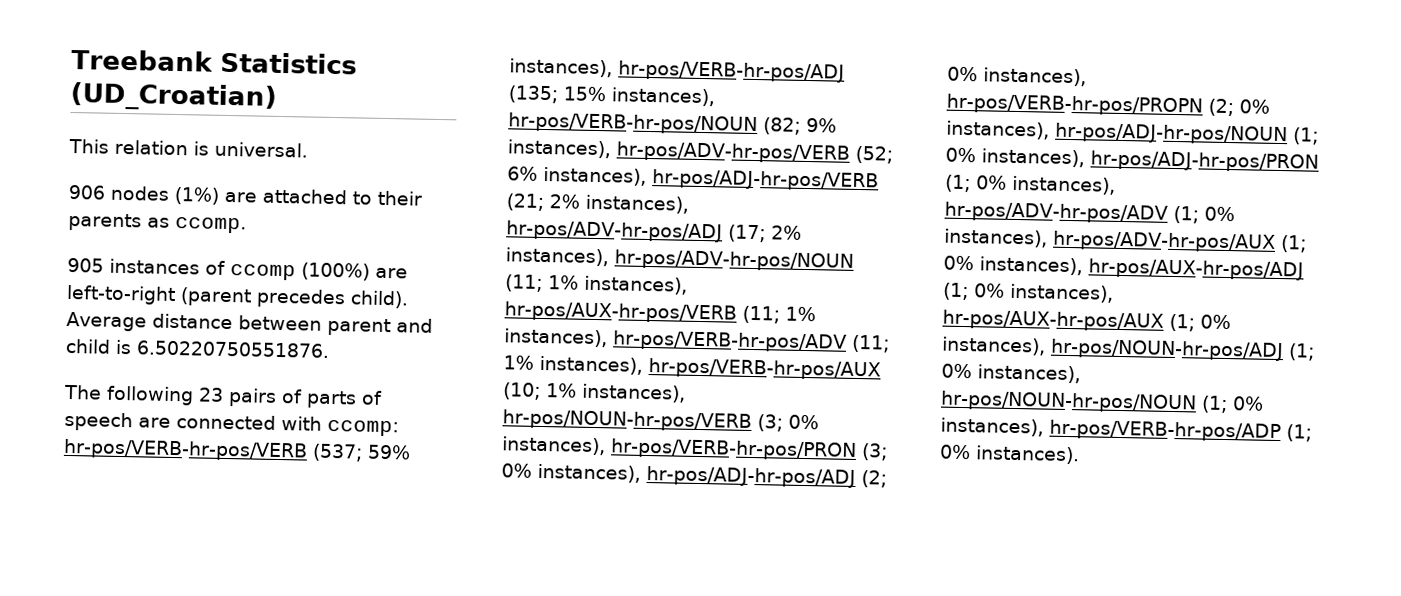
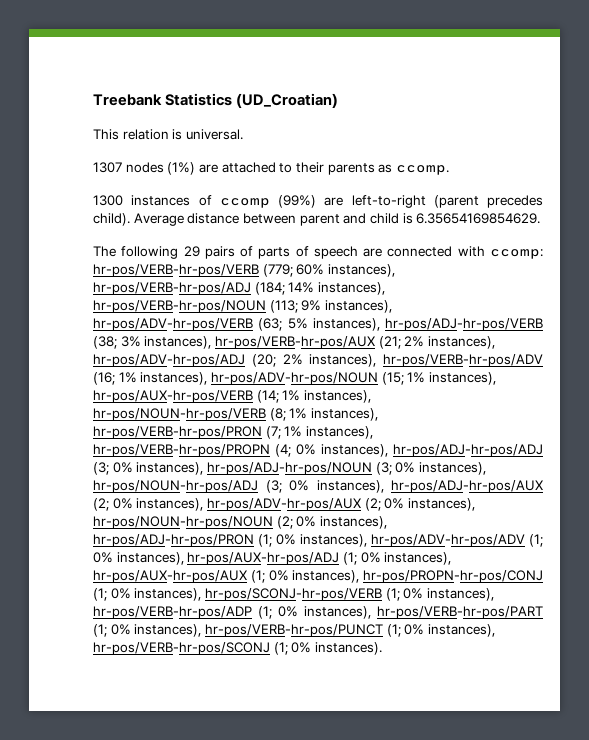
- 906 nodes (1%) are attached to their parents as ccomp.
+ 1307 nodes (1%) are attached to their parents as ccomp.
- 905 instances of ccomp (100%) are left-to-right (parent precedes child).
+ 1300 instances of ccomp (99%) are left-to-right (parent precedes child).
- Average distance between parent and child is 6.50220750551876.
+ Average distance between parent and child is 6.35654169854629.
- The following 23 pairs of parts of speech are connected with ccomp: hr-pos/VERB-hr-pos/VERB (537; 59% instances), hr-pos/VERB-hr-pos/ADJ (135; 15% instances), hr-pos/VERB-hr-pos/NOUN (82; 9% instances), hr-pos/ADV-hr-pos/VERB (52; 6% instances), hr-pos/ADJ-hr-pos/VERB (21; 2% instances), hr-pos/ADV-hr-pos/ADJ (17; 2% instances), hr-pos/ADV-hr-pos/NOUN (11; 1% instances), hr-pos/AUX-hr-pos/VERB (11; 1% instances), hr-pos/VERB-hr-pos/ADV (11; 1% instances), hr-pos/VERB-hr-pos/AUX (10; 1% instances), hr-pos/NOUN-hr-pos/VERB (3; 0% instances), hr-pos/VERB-hr-pos/PRON (3; 0% instances), hr-pos/ADJ-hr-pos/ADJ (2; 0% instances), hr-pos/VERB-hr-pos/PROPN (2; 0% instances), hr-pos/ADJ-hr-pos/NOUN (1; 0% instances), hr-pos/ADJ-hr-pos/PRON (1; 0% instances), hr-pos/ADV-hr-pos/ADV (1; 0% instances), hr-pos/ADV-hr-pos/AUX (1; 0% instances), hr-pos/AUX-hr-pos/ADJ (1; 0% instances), hr-pos/AUX-hr-pos/AUX (1; 0% instances), hr-pos/NOUN-hr-pos/ADJ (1; 0% instances), hr-pos/NOUN-hr-pos/NOUN (1; 0% instances), hr-pos/VERB-hr-pos/ADP (1; 0% instances).
+ The following 29 pairs of parts of speech are connected with ccomp: hr-pos/VERB-hr-pos/VERB (779; 60% instances), hr-pos/VERB-hr-pos/ADJ (184; 14% instances), hr-pos/VERB-hr-pos/NOUN (113; 9% instances), hr-pos/ADV-hr-pos/VERB (63; 5% instances), hr-pos/ADJ-hr-pos/VERB (38; 3% instances), hr-pos/VERB-hr-pos/AUX (21; 2% instances), hr-pos/ADV-hr-pos/ADJ (20; 2% instances), hr-pos/VERB-hr-pos/ADV (16; 1% instances), hr-pos/ADV-hr-pos/NOUN (15; 1% instances), hr-pos/AUX-hr-pos/VERB (14; 1% instances), hr-pos/NOUN-hr-pos/VERB (8; 1% instances), hr-pos/VERB-hr-pos/PRON (7; 1% instances), hr-pos/VERB-hr-pos/PROPN (4; 0% instances), hr-pos/ADJ-hr-pos/ADJ (3; 0% instances), hr-pos/ADJ-hr-pos/NOUN (3; 0% instances), hr-pos/NOUN-hr-pos/ADJ (3; 0% instances), hr-pos/ADJ-hr-pos/AUX (2; 0% instances), hr-pos/ADV-hr-pos/AUX (2; 0% instances), hr-pos/NOUN-hr-pos/NOUN (2; 0% instances), hr-pos/ADJ-hr-pos/PRON (1; 0% instances), hr-pos/ADV-hr-pos/ADV (1; 0% instances), hr-pos/AUX-hr-pos/ADJ (1; 0% instances), hr-pos/AUX-hr-pos/AUX (1; 0% instances), hr-pos/PROPN-hr-pos/CONJ (1; 0% instances), hr-pos/SCONJ-hr-pos/VERB (1; 0% instances), hr-pos/VERB-hr-pos/ADP (1; 0% instances), hr-pos/VERB-hr-pos/PART (1; 0% instances), hr-pos/VERB-hr-pos/PUNCT (1; 0% instances), hr-pos/VERB-hr-pos/SCONJ (1; 0% instances).

